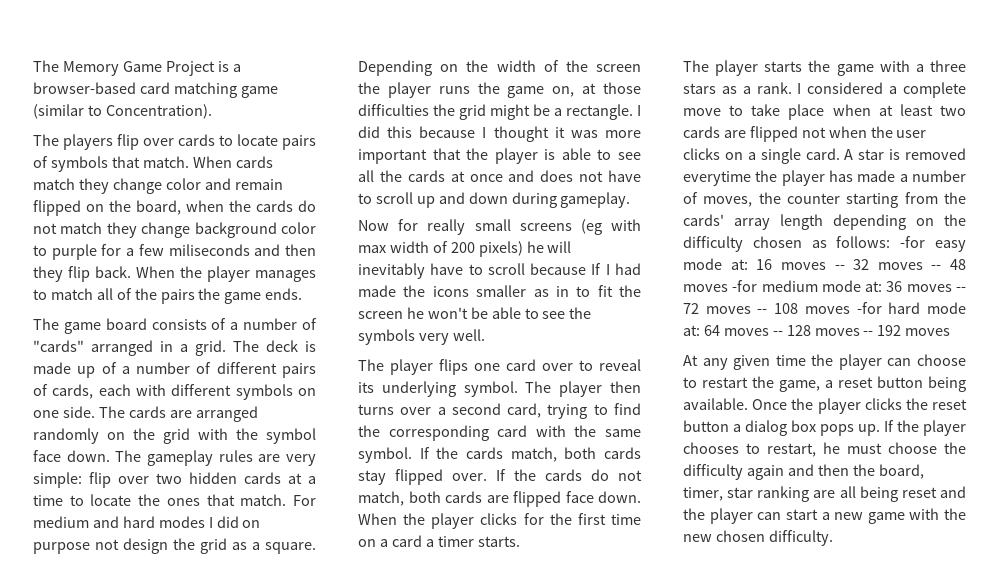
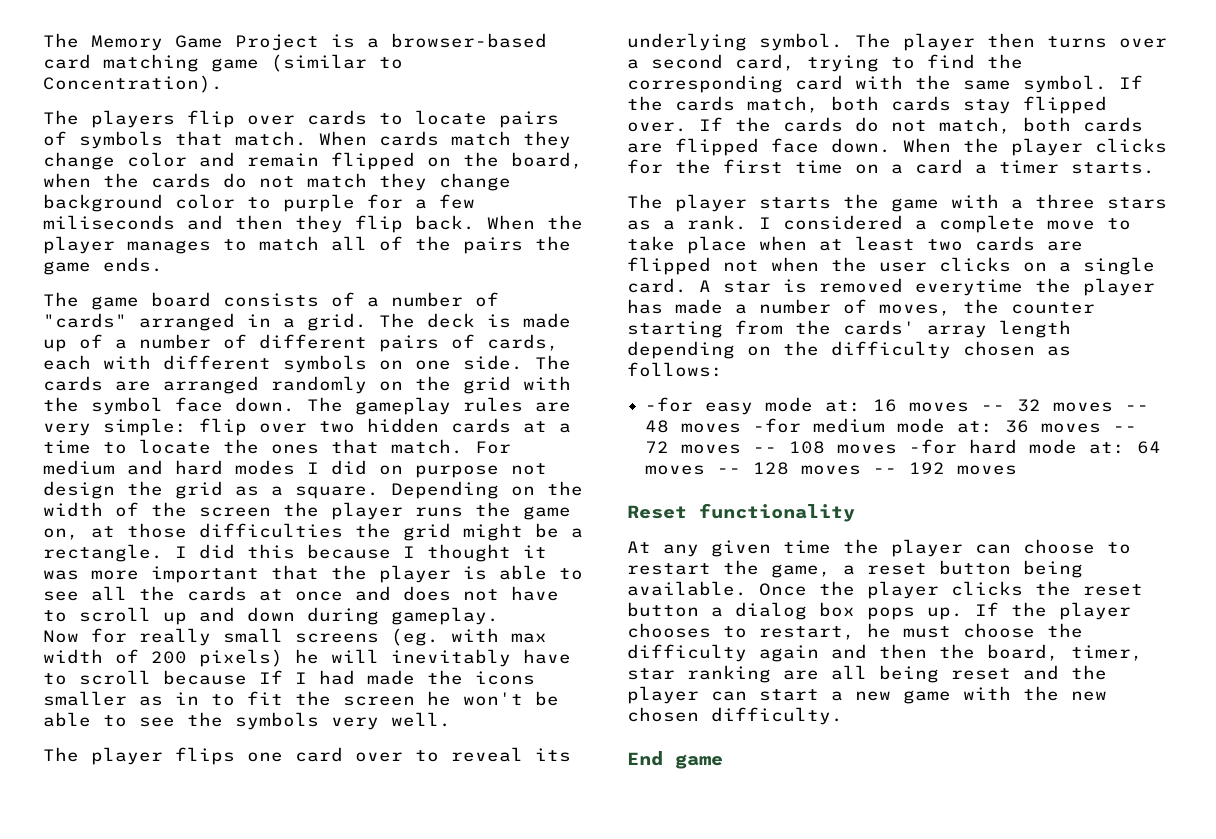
- Now for really small screens (eg with max width of 200 pixels) he will inevitably have to scroll because If I had made the icons smaller as in to fit the screen he won't be able to see the symbols very well.
+ Now for really small screens (eg. with max width of 200 pixels) he will inevitably have to scroll because If I had made the icons smaller as in to fit the screen he won't be able to see the symbols very well.
- A star is removed everytime the player has made a number of moves, the counter starting from the cards' array length depending on the difficulty chosen as follows: -for easy mode at:
+ A star is removed everytime the player has made a number of moves, the counter starting from the cards' array length depending on the difficulty chosen as follows:
+ -for easy mode at:
+ Reset functionality
+ End game

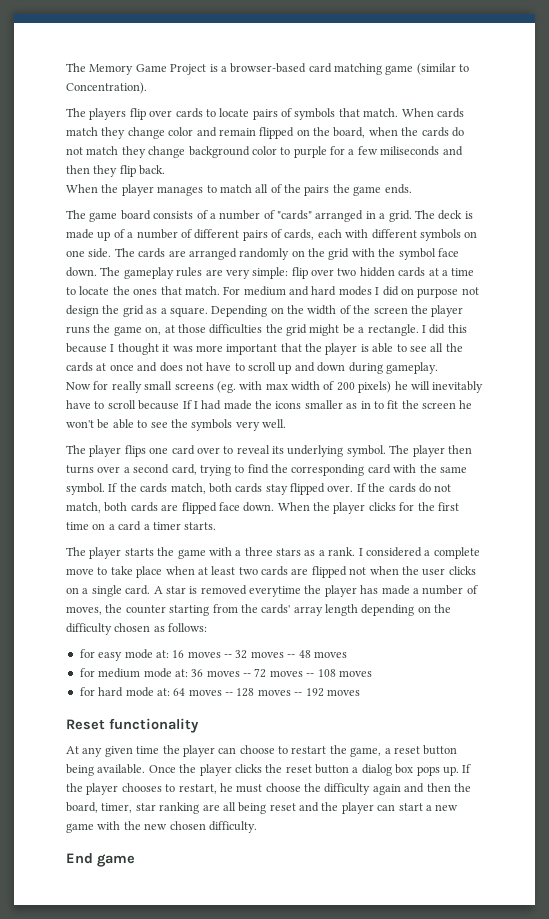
- When cards match they change color and remain flipped on the board, when the cards do not match they change background color to purple for a few miliseconds and then they flip back. When the player manages to match all of the pairs the game ends.
+ When cards match they change color and remain flipped on the board, when the cards do not match they change background color to purple for a few miliseconds and then they flip back.
+ When the player manages to match all of the pairs the game ends.
- -for easy mode at: 16 moves -- 32 moves -- 48 moves -for medium mode at: 36 moves -- 72 moves -- 108 moves -for hard mode at: 64 moves -- 128 moves -- 192 moves
+ for easy mode at: 16 moves -- 32 moves -- 48 moves
+ for medium mode at: 36 moves -- 72 moves -- 108 moves
+ for hard mode at: 64 moves -- 128 moves -- 192 moves

